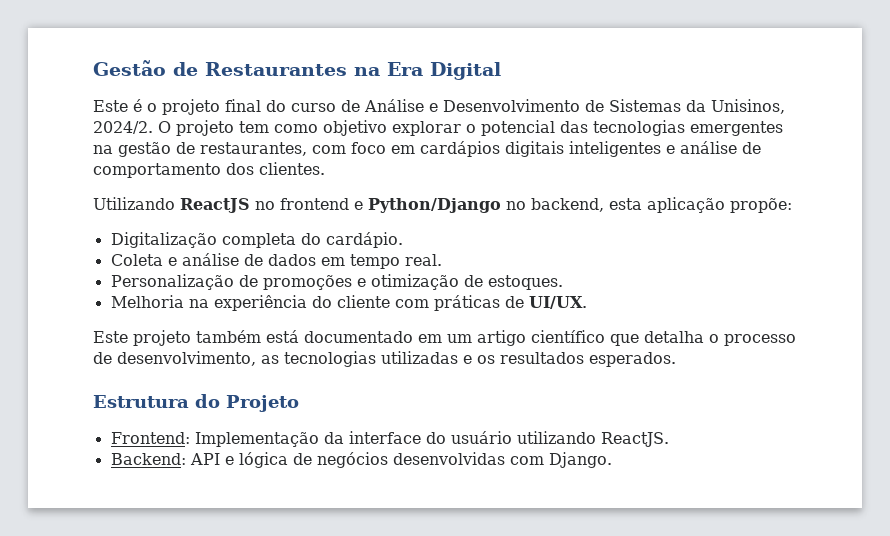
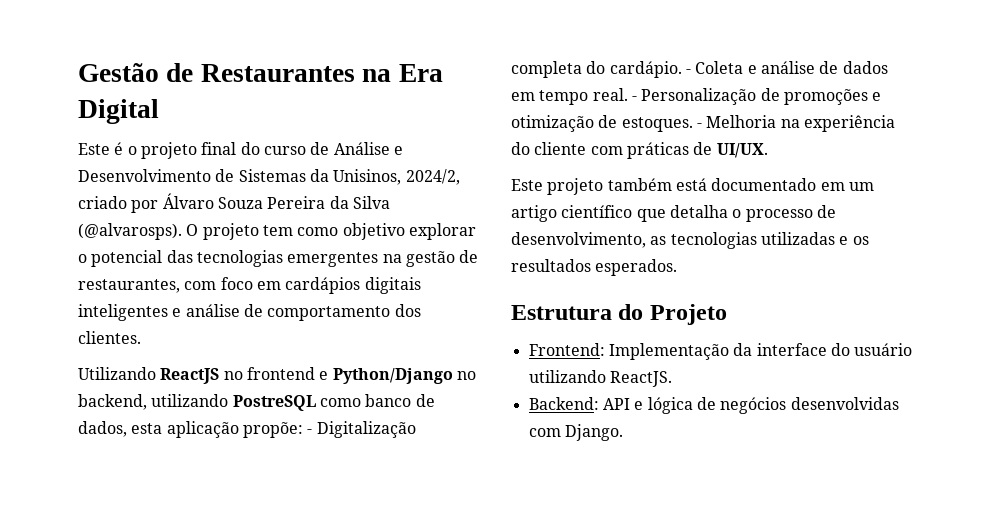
- Este é o projeto final do curso de Análise e Desenvolvimento de Sistemas da Unisinos, 2024/2.
+ Este é o projeto final do curso de Análise e Desenvolvimento de Sistemas da Unisinos, 2024/2, criado por Álvaro Souza Pereira da Silva (@alvarosps).
- Utilizando ReactJS no frontend e Python/Django no backend, esta aplicação propõe:
- Digitalização completa do cardápio.
- Coleta e análise de dados em tempo real.
- Personalização de promoções e otimização de estoques.
- Melhoria na experiência do cliente com práticas de UI/UX.
+ Utilizando ReactJS no frontend e Python/Django no backend, utilizando PostreSQL como banco de dados, esta aplicação propõe: - Digitalização completa do cardápio. - Coleta e análise de dados em tempo real. - Personalização de promoções e otimização de estoques. - Melhoria na experiência do cliente com práticas de UI/UX.

